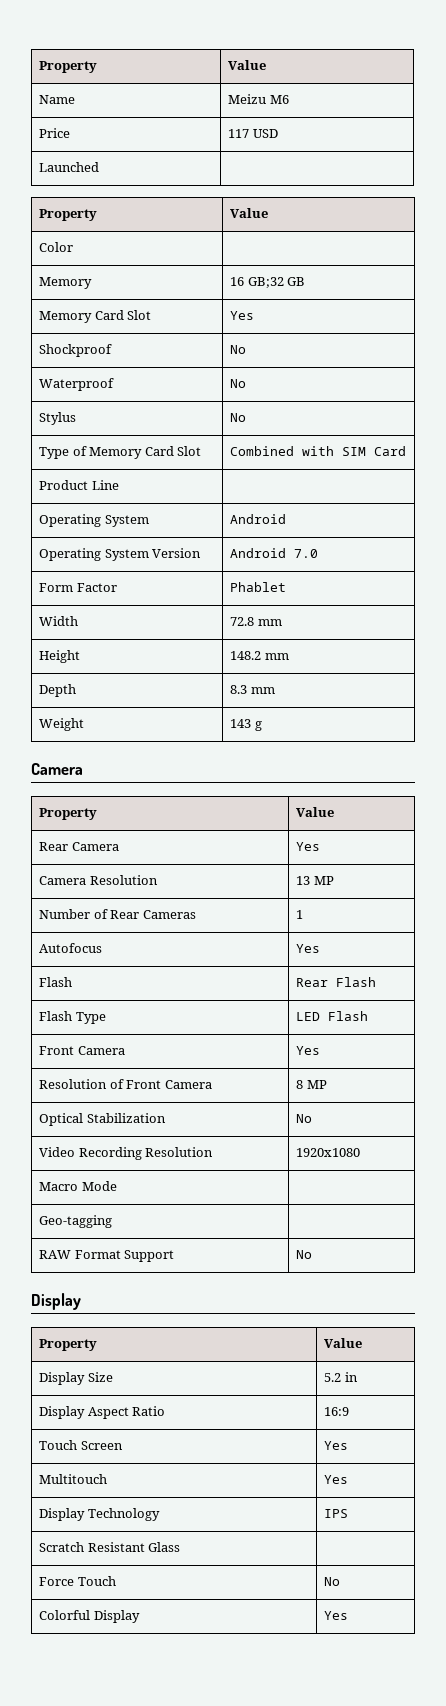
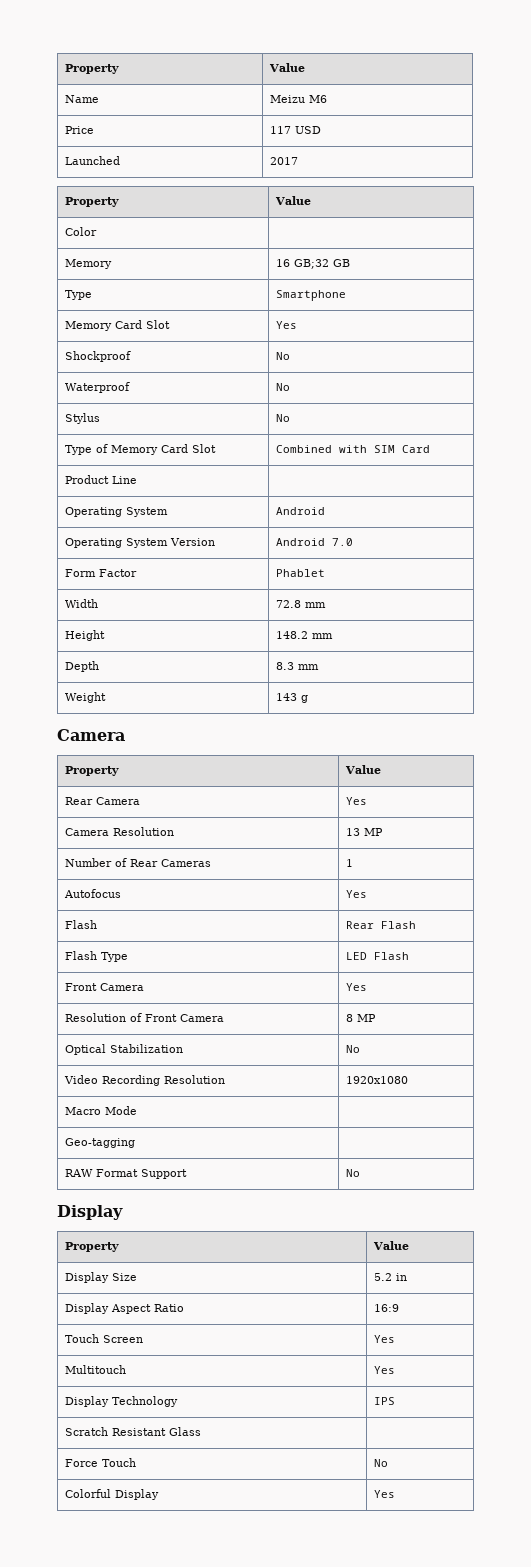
- Launched |
+ Launched | 2017
+ Type | Smartphone

